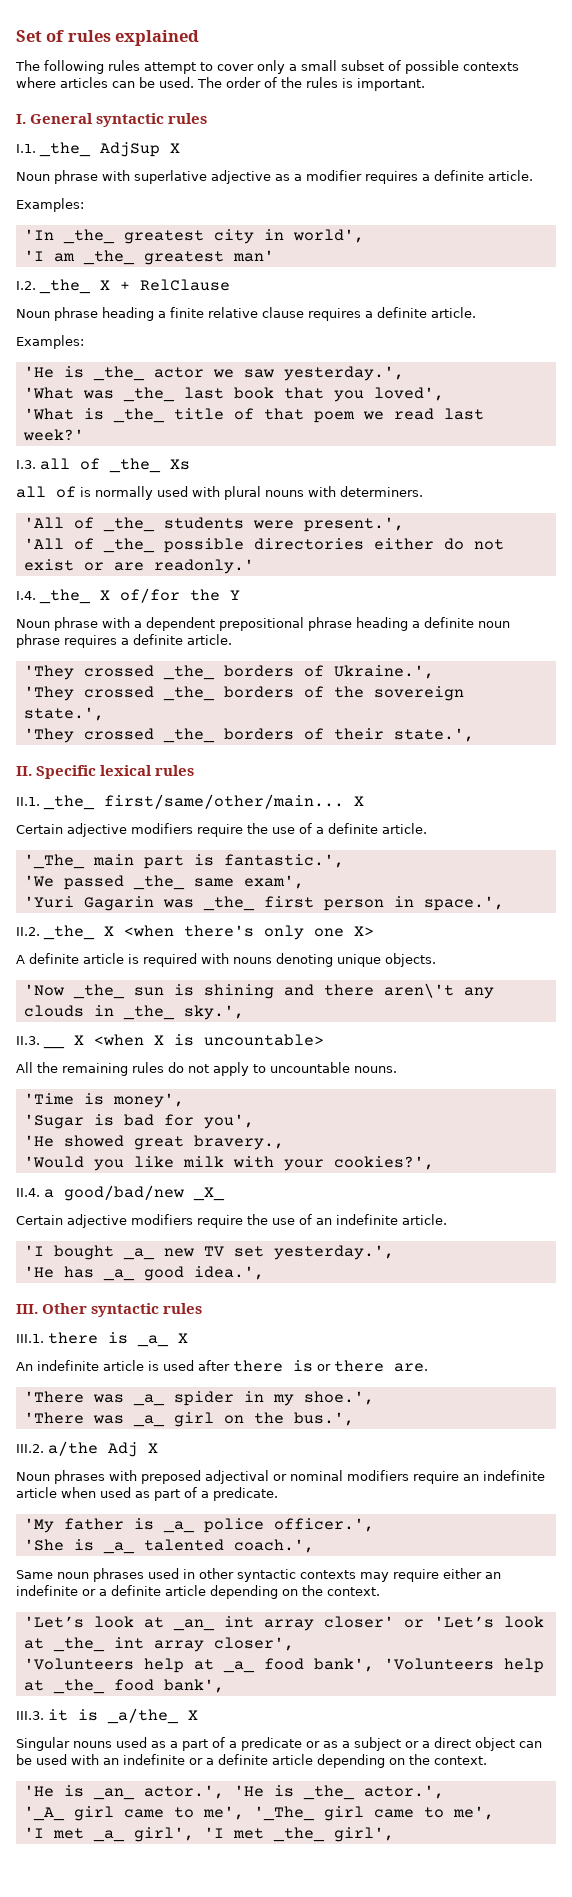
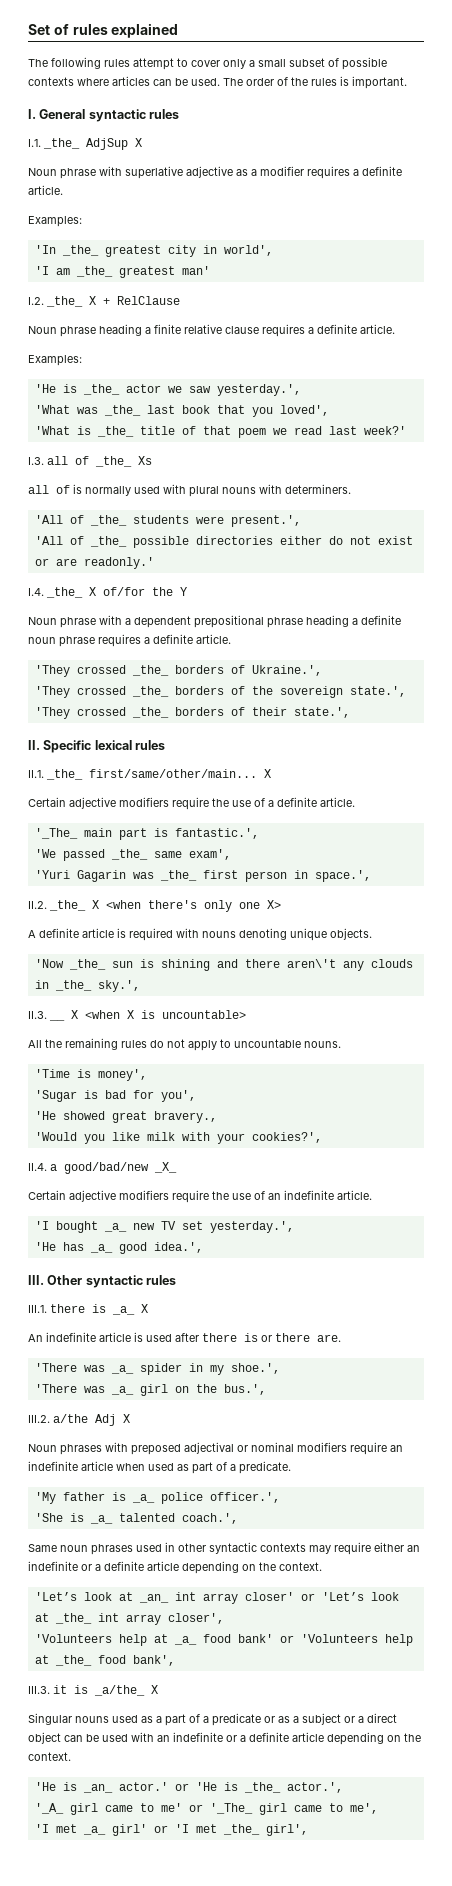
- 'Volunteers help at _a_ food bank', 'Volunteers help at _the_ food bank',
+ 'Volunteers help at _a_ food bank' or 'Volunteers help at _the_ food bank',
- 'He is _an_ actor.', 'He is _the_ actor.',
+ 'He is _an_ actor.' or 'He is _the_ actor.',
- '_A_ girl came to me', '_The_ girl came to me',
+ '_A_ girl came to me' or '_The_ girl came to me',
- 'I met _a_ girl', 'I met _the_ girl',
+ 'I met _a_ girl' or 'I met _the_ girl',

